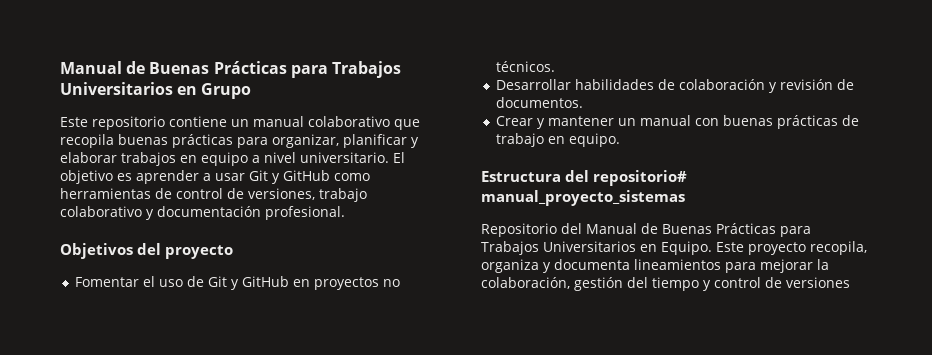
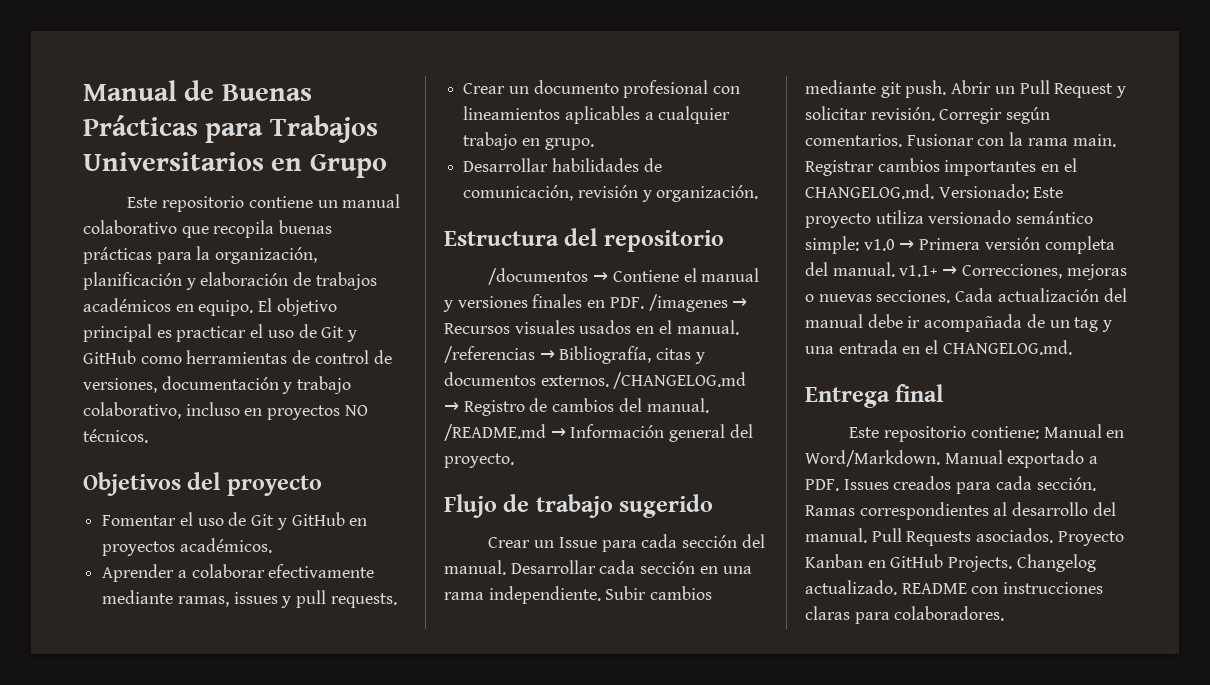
- Este repositorio contiene un manual colaborativo que recopila buenas prácticas para organizar, planificar y elaborar trabajos en equipo a nivel universitario. El objetivo es aprender a usar Git y GitHub como herramientas de control de versiones, trabajo colaborativo y documentación profesional.
+ Este repositorio contiene un manual colaborativo que recopila buenas prácticas para la organización, planificación y elaboración de trabajos académicos en equipo. El objetivo principal es practicar el uso de Git y GitHub como herramientas de control de versiones, documentación y trabajo colaborativo, incluso en proyectos NO técnicos.
- Fomentar el uso de Git y GitHub en proyectos no técnicos.
- Desarrollar habilidades de colaboración y revisión de documentos.
- Crear y mantener un manual con buenas prácticas de trabajo en equipo.
- Estructura del repositorio# manual_proyecto_sistemas
- Repositorio del Manual de Buenas Prácticas para Trabajos Universitarios en Equipo. Este proyecto recopila, organiza y documenta lineamientos para mejorar la colaboración, gestión del tiempo y control de versiones
+ Fomentar el uso de Git y GitHub en proyectos académicos.
+ Aprender a colaborar efectivamente mediante ramas, issues y pull requests.
+ Crear un documento profesional con lineamientos aplicables a cualquier trabajo en grupo.
+ Desarrollar habilidades de comunicación, revisión y organización.
+ Estructura del repositorio
+ /documentos → Contiene el manual y versiones finales en PDF. /imagenes → Recursos visuales usados en el manual. /referencias → Bibliografía, citas y documentos externos. /CHANGELOG.md → Registro de cambios del manual. /README.md → Información general del proyecto.
+ Flujo de trabajo sugerido
+ Crear un Issue para cada sección del manual. Desarrollar cada sección en una rama independiente. Subir cambios mediante git push. Abrir un Pull Request y solicitar revisión. Corregir según comentarios. Fusionar con la rama main. Registrar cambios importantes en el CHANGELOG.md. Versionado: Este proyecto utiliza versionado semántico simple: v1.0 → Primera versión completa del manual. v1.1+ → Correcciones, mejoras o nuevas secciones. Cada actualización del manual debe ir acompañada de un tag y una entrada en el CHANGELOG.md.
+ Entrega final
+ Este repositorio contiene: Manual en Word/Markdown. Manual exportado a PDF. Issues creados para cada sección. Ramas correspondientes al desarrollo del manual. Pull Requests asociados. Proyecto Kanban en GitHub Projects. Changelog actualizado. README con instrucciones claras para colaboradores.

